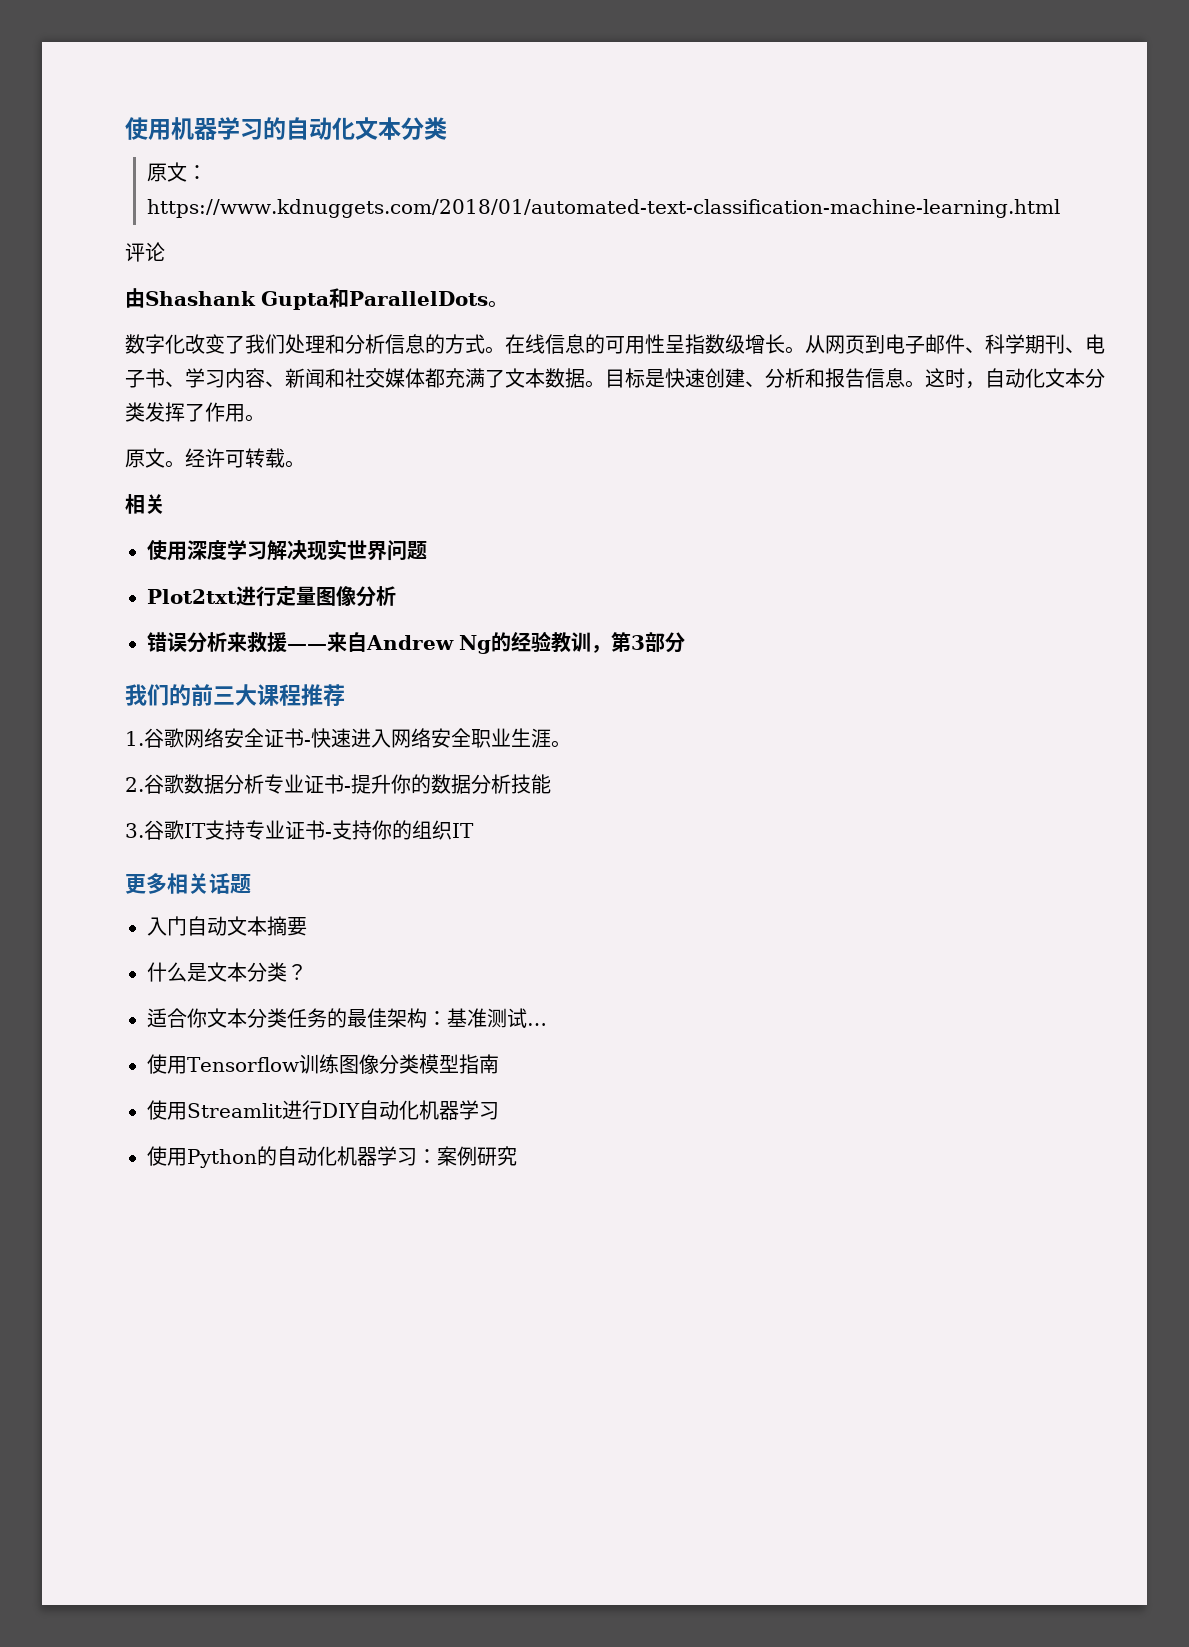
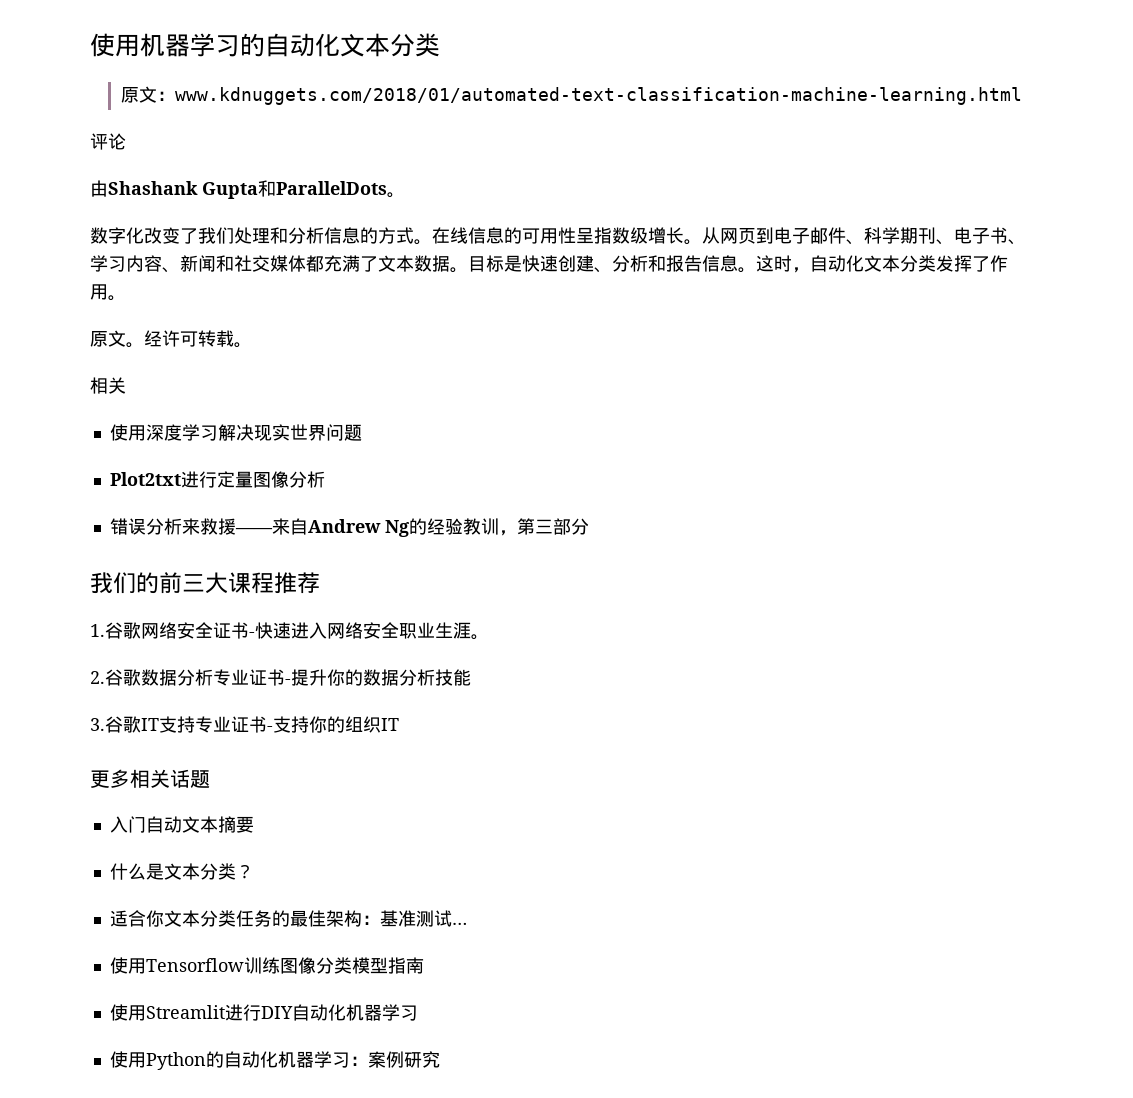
- 原文：https://www.kdnuggets.com/2018/01/automated-text-classification-machine-learning.html
+ 原文：www.kdnuggets.com/2018/01/automated-text-classification-machine-learning.html
- 错误分析来救援——来自Andrew Ng的经验教训，第3部分
+ 错误分析来救援——来自Andrew Ng的经验教训，第三部分

